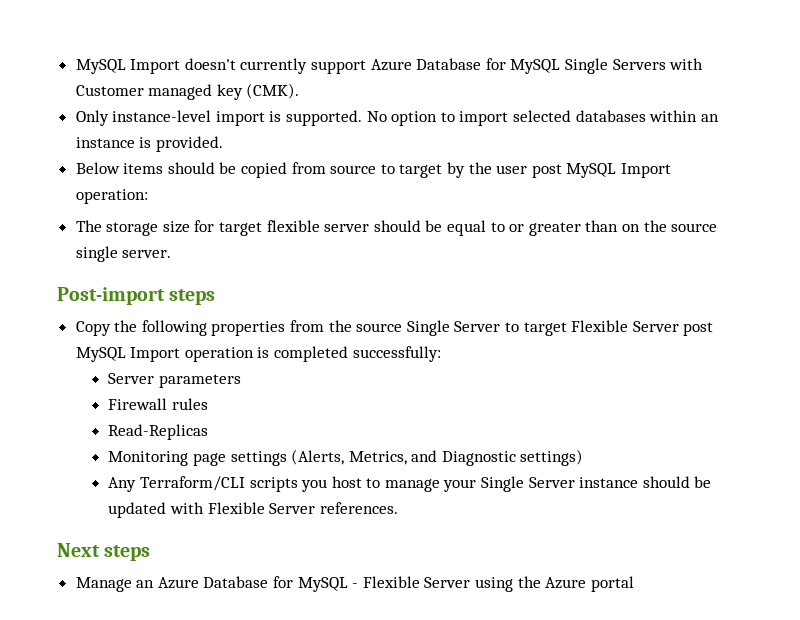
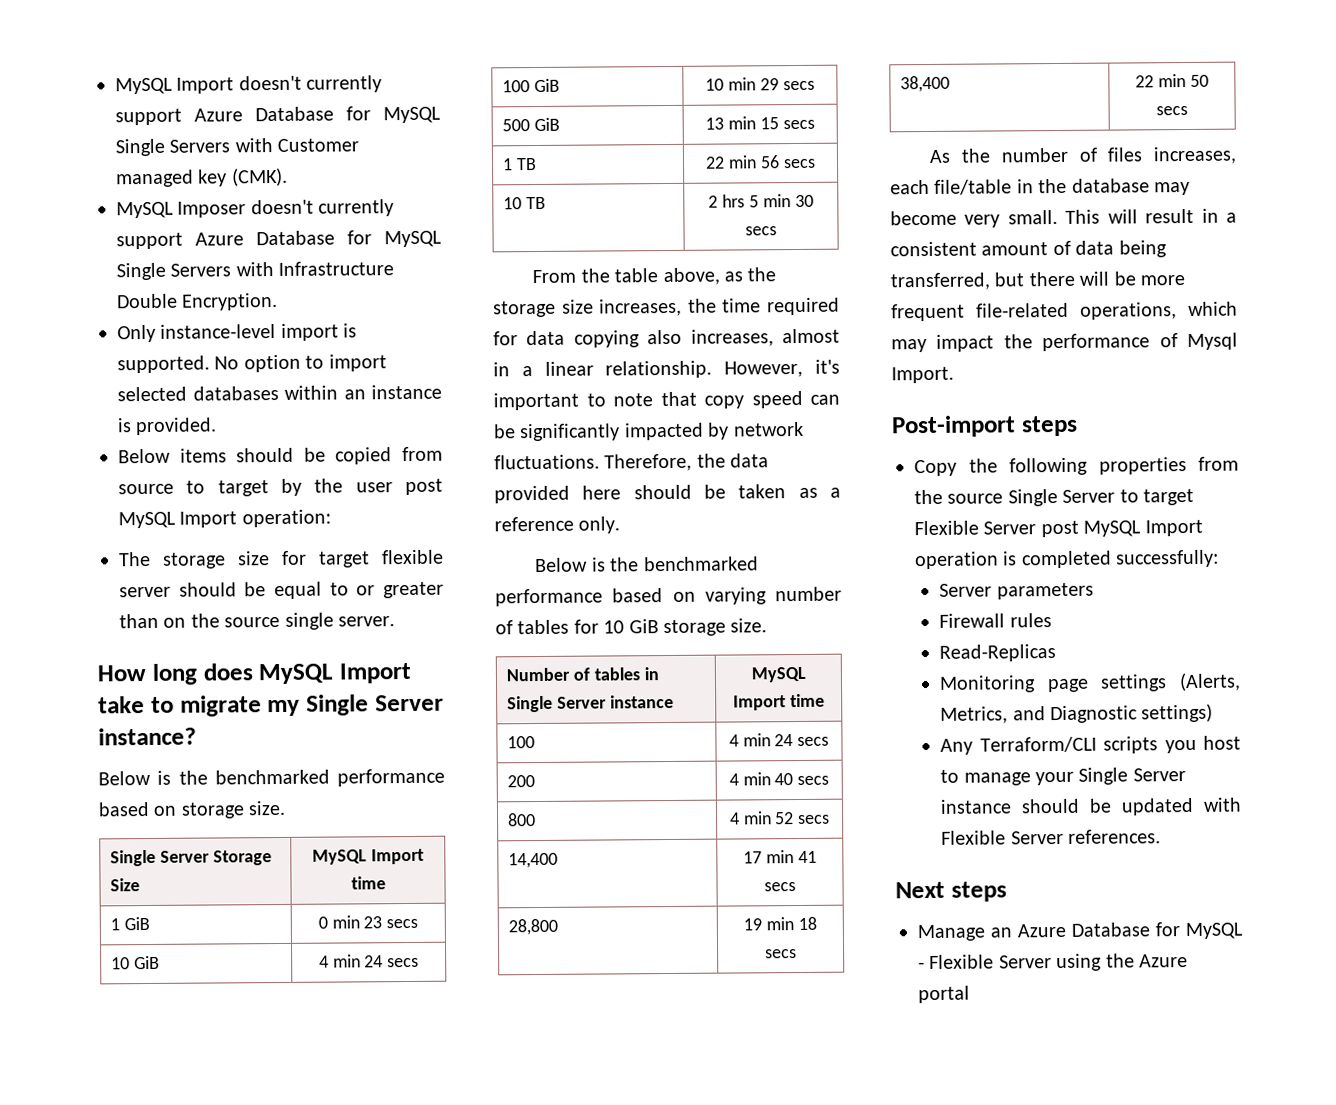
+ MySQL Imposer doesn't currently support Azure Database for MySQL Single Servers with Infrastructure Double Encryption.
+ How long does MySQL Import take to migrate my Single Server instance?
+ Below is the benchmarked performance based on storage size.
+ Single Server Storage Size | MySQL Import time
+ 1 GiB | 0 min 23 secs
+ 10 GiB | 4 min 24 secs
+ 100 GiB | 10 min 29 secs
+ 500 GiB | 13 min 15 secs
+ 1 TB | 22 min 56 secs
+ 10 TB | 2 hrs 5 min 30 secs
+ From the table above, as the storage size increases, the time required for data copying also increases, almost in a linear relationship. However, it's important to note that copy speed can be significantly impacted by network fluctuations. Therefore, the data provided here should be taken as a reference only.
+ Below is the benchmarked performance based on varying number of tables for 10 GiB storage size.
+ Number of tables in Single Server instance | MySQL Import time
+ 100 | 4 min 24 secs
+ 200 | 4 min 40 secs
+ 800 | 4 min 52 secs
+ 14,400 | 17 min 41 secs
+ 28,800 | 19 min 18 secs
+ 38,400 | 22 min 50 secs
+ As the number of files increases, each file/table in the database may become very small. This will result in a consistent amount of data being transferred, but there will be more frequent file-related operations, which may impact the performance of Mysql Import.

